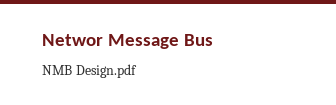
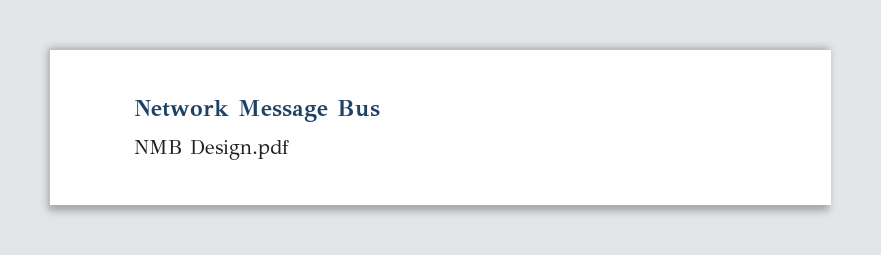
- Networ Message Bus
+ Network Message Bus

